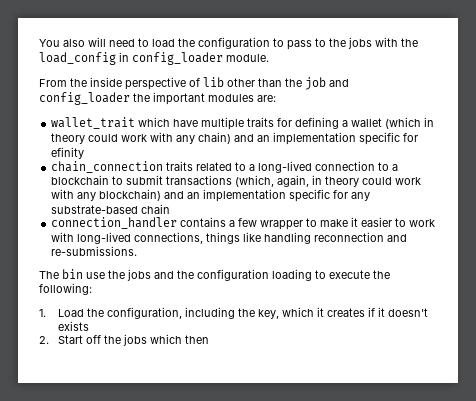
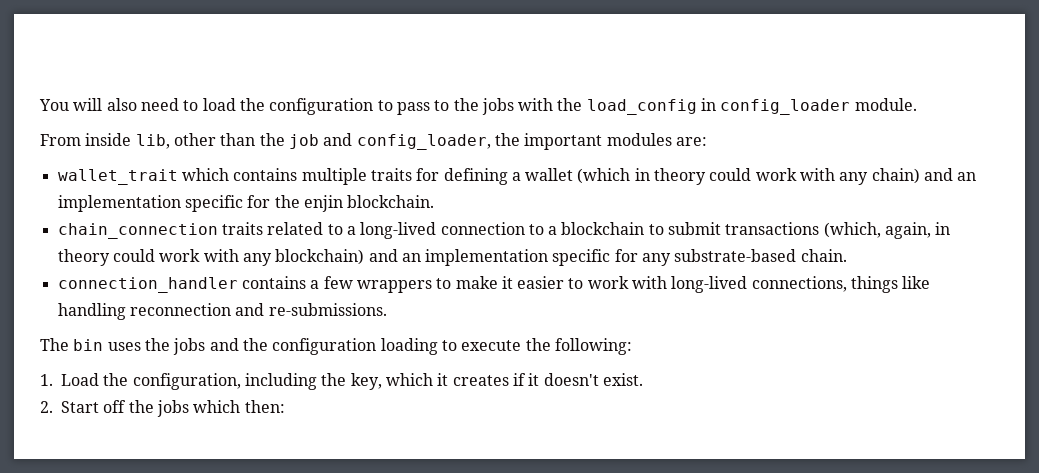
- You also will need to load the configuration to pass to the jobs with the load_config in config_loader module.
+ You will also need to load the configuration to pass to the jobs with the load_config in config_loader module.
- From the inside perspective of lib other than the job and config_loader the important modules are:
+ From inside lib, other than the job and config_loader, the important modules are:
- wallet_trait which have multiple traits for defining a wallet (which in theory could work with any chain) and an implementation specific for efinity
+ wallet_trait which contains multiple traits for defining a wallet (which in theory could work with any chain) and an implementation specific for the enjin blockchain.
- chain_connection traits related to a long-lived connection to a blockchain to submit transactions (which, again, in theory could work with any blockchain) and an implementation specific for any substrate-based chain
+ chain_connection traits related to a long-lived connection to a blockchain to submit transactions (which, again, in theory could work with any blockchain) and an implementation specific for any substrate-based chain.
- connection_handler contains a few wrapper to make it easier to work with long-lived connections, things like handling reconnection and re-submissions.
+ connection_handler contains a few wrappers to make it easier to work with long-lived connections, things like handling reconnection and re-submissions.
- The bin use the jobs and the configuration loading to execute the following:
+ The bin uses the jobs and the configuration loading to execute the following:
- 1. Load the configuration, including the key, which it creates if it doesn't exists
+ 1. Load the configuration, including the key, which it creates if it doesn't exist.
- 2. Start off the jobs which then
+ 2. Start off the jobs which then:

